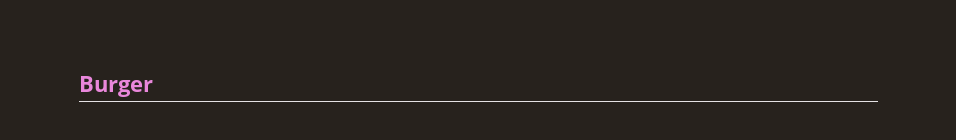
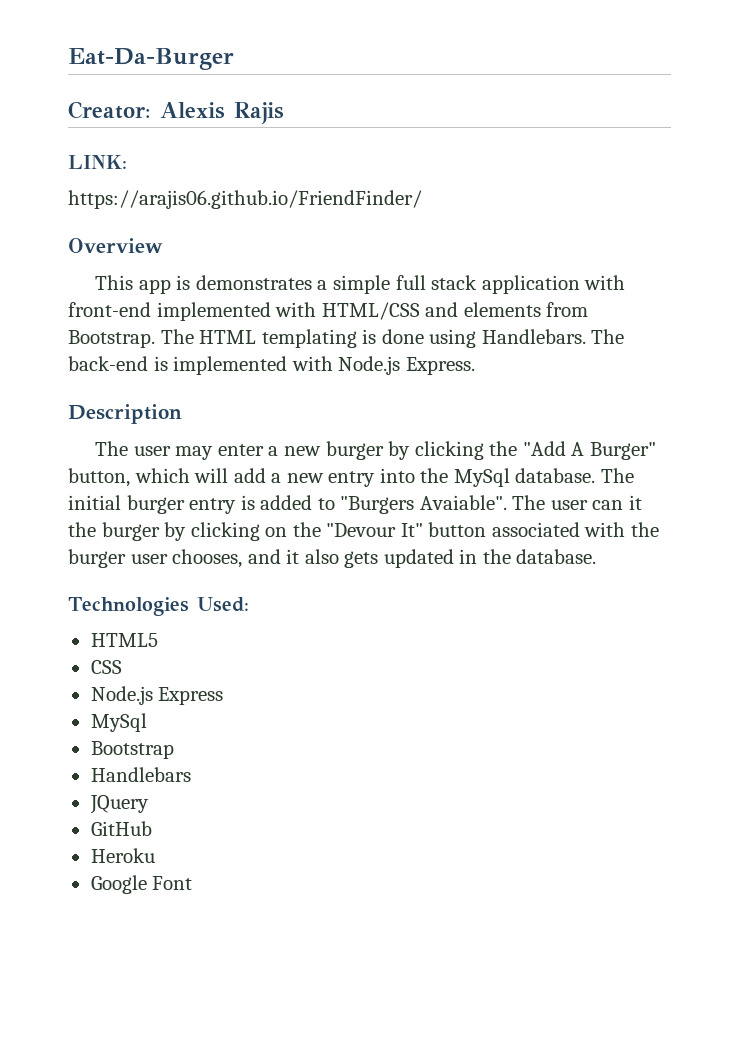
- Burger
+ Eat-Da-Burger
+ Creator: Alexis Rajis
+ LINK:
+ https://arajis06.github.io/FriendFinder/
+ Overview
+ This app is demonstrates a simple full stack application with front-end implemented with HTML/CSS and elements from Bootstrap. The HTML templating is done using Handlebars. The back-end is implemented with Node.js Express.
+ Description
+ The user may enter a new burger by clicking the "Add A Burger" button, which will add a new entry into the MySql database. The initial burger entry is added to "Burgers Avaiable". The user can it the burger by clicking on the "Devour It" button associated with the burger user chooses, and it also gets updated in the database.
+ Technologies Used:
+ HTML5
+ CSS
+ Node.js Express
+ MySql
+ Bootstrap
+ Handlebars
+ JQuery
+ GitHub
+ Heroku
+ Google Font

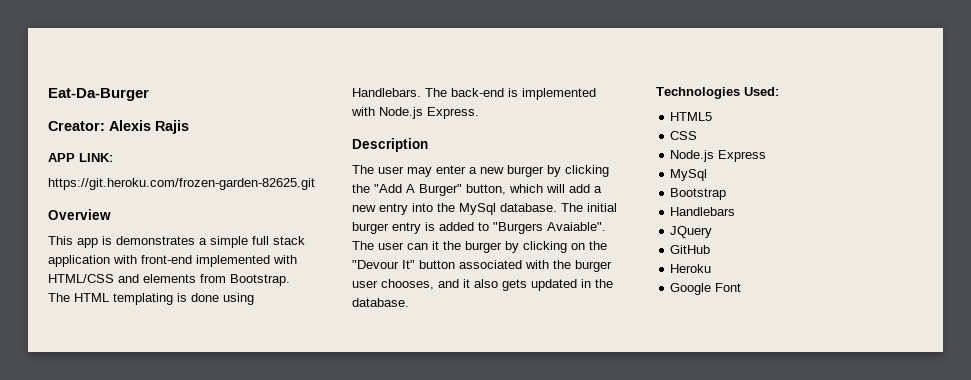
- LINK:
+ APP LINK:
- https://arajis06.github.io/FriendFinder/
+ https://git.heroku.com/frozen-garden-82625.git

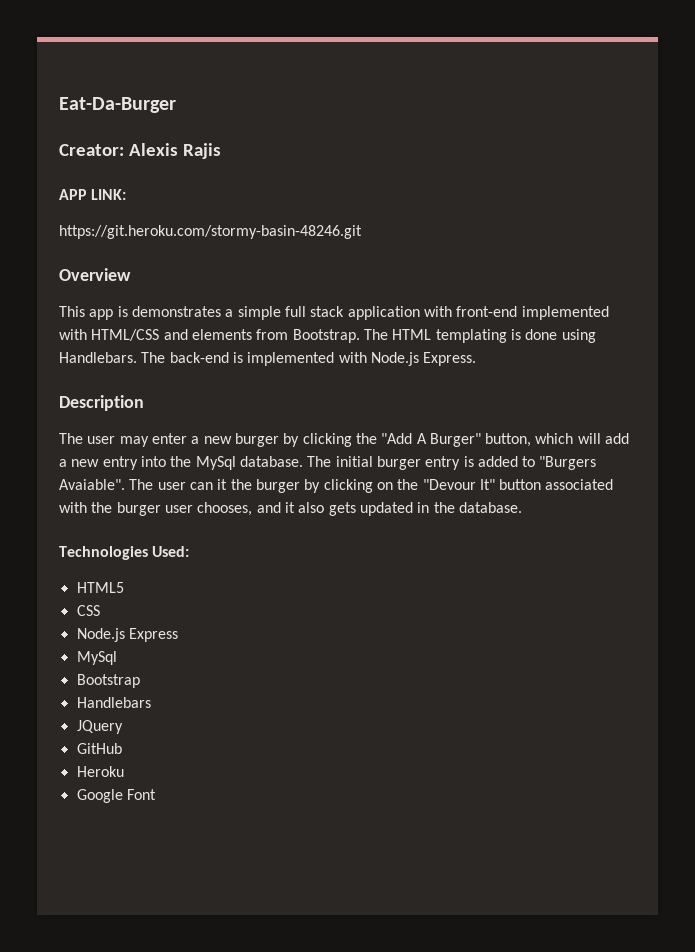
- https://git.heroku.com/frozen-garden-82625.git
+ https://git.heroku.com/stormy-basin-48246.git

